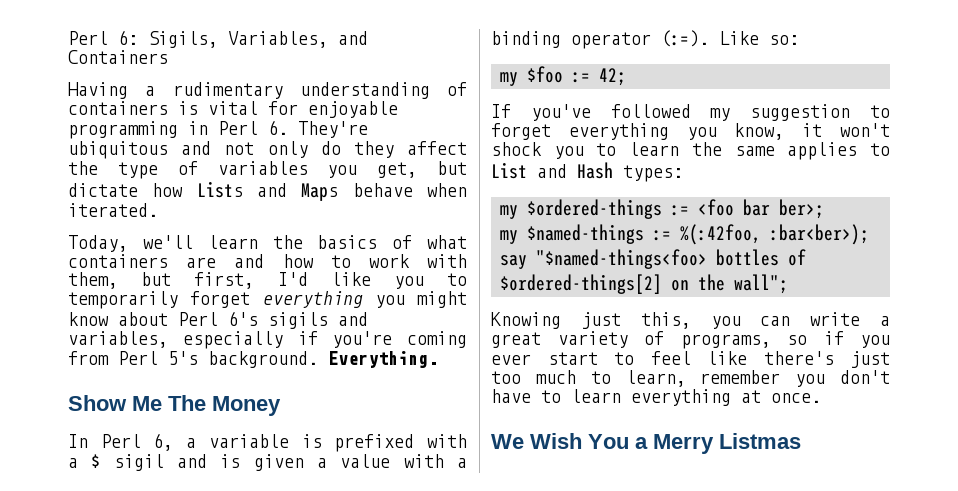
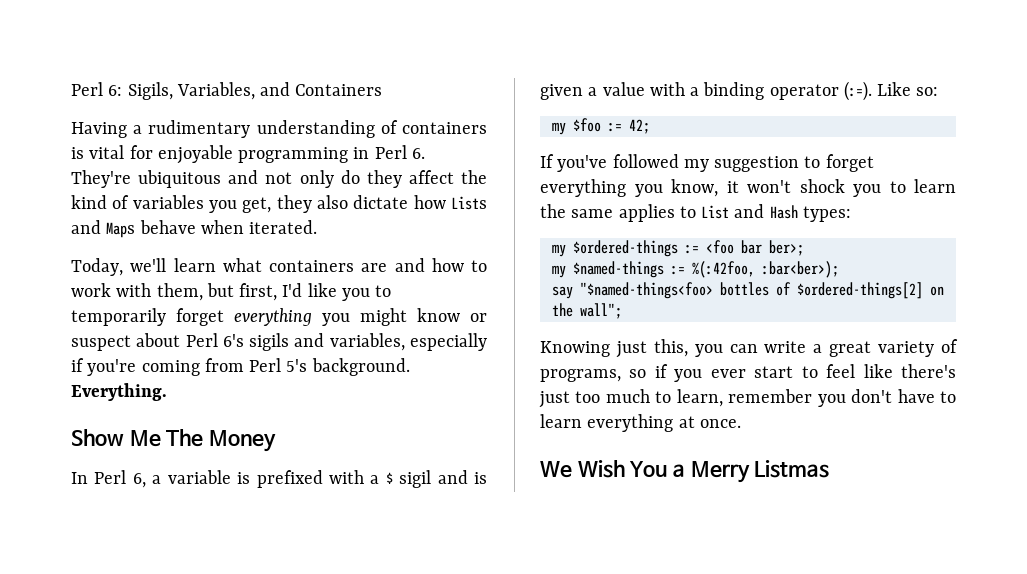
- Having a rudimentary understanding of containers is vital for enjoyable programming in Perl 6. They're ubiquitous and not only do they affect the type of variables you get, but dictate how Lists and Maps behave when iterated.
+ Having a rudimentary understanding of containers is vital for enjoyable programming in Perl 6. They're ubiquitous and not only do they affect the kind of variables you get, they also dictate how Lists and Maps behave when iterated.
- Today, we'll learn the basics of what containers are and how to work with them, but first, I'd like you to temporarily forget everything you might know about Perl 6's sigils and variables, especially if you're coming from Perl 5's background.
+ Today, we'll learn what containers are and how to work with them, but first, I'd like you to temporarily forget everything you might know or suspect about Perl 6's sigils and variables, especially if you're coming from Perl 5's background.

